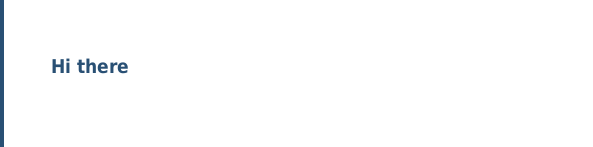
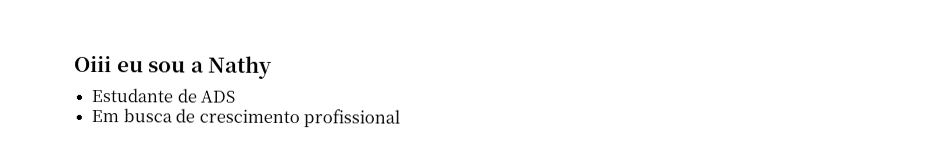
- Hi there
+ Oiii eu sou a Nathy
+ Estudante de ADS
+ Em busca de crescimento profissional

